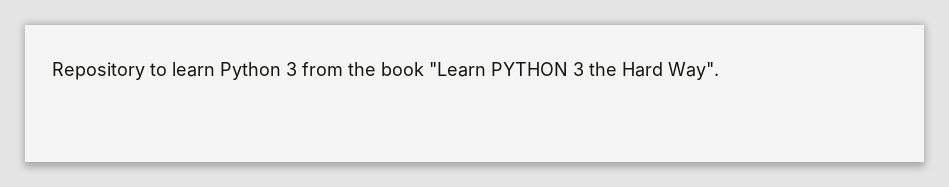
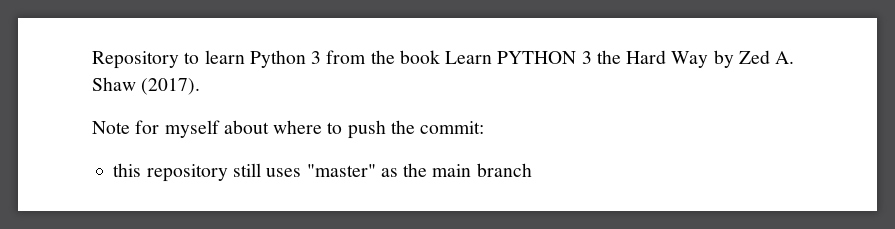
- Repository to learn Python 3 from the book "Learn PYTHON 3 the Hard Way".
+ Repository to learn Python 3 from the book Learn PYTHON 3 the Hard Way by Zed A. Shaw (2017).
+ Note for myself about where to push the commit:
+ this repository still uses "master" as the main branch

